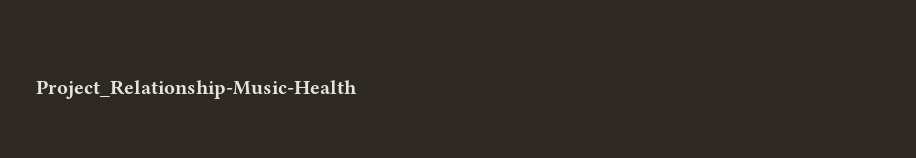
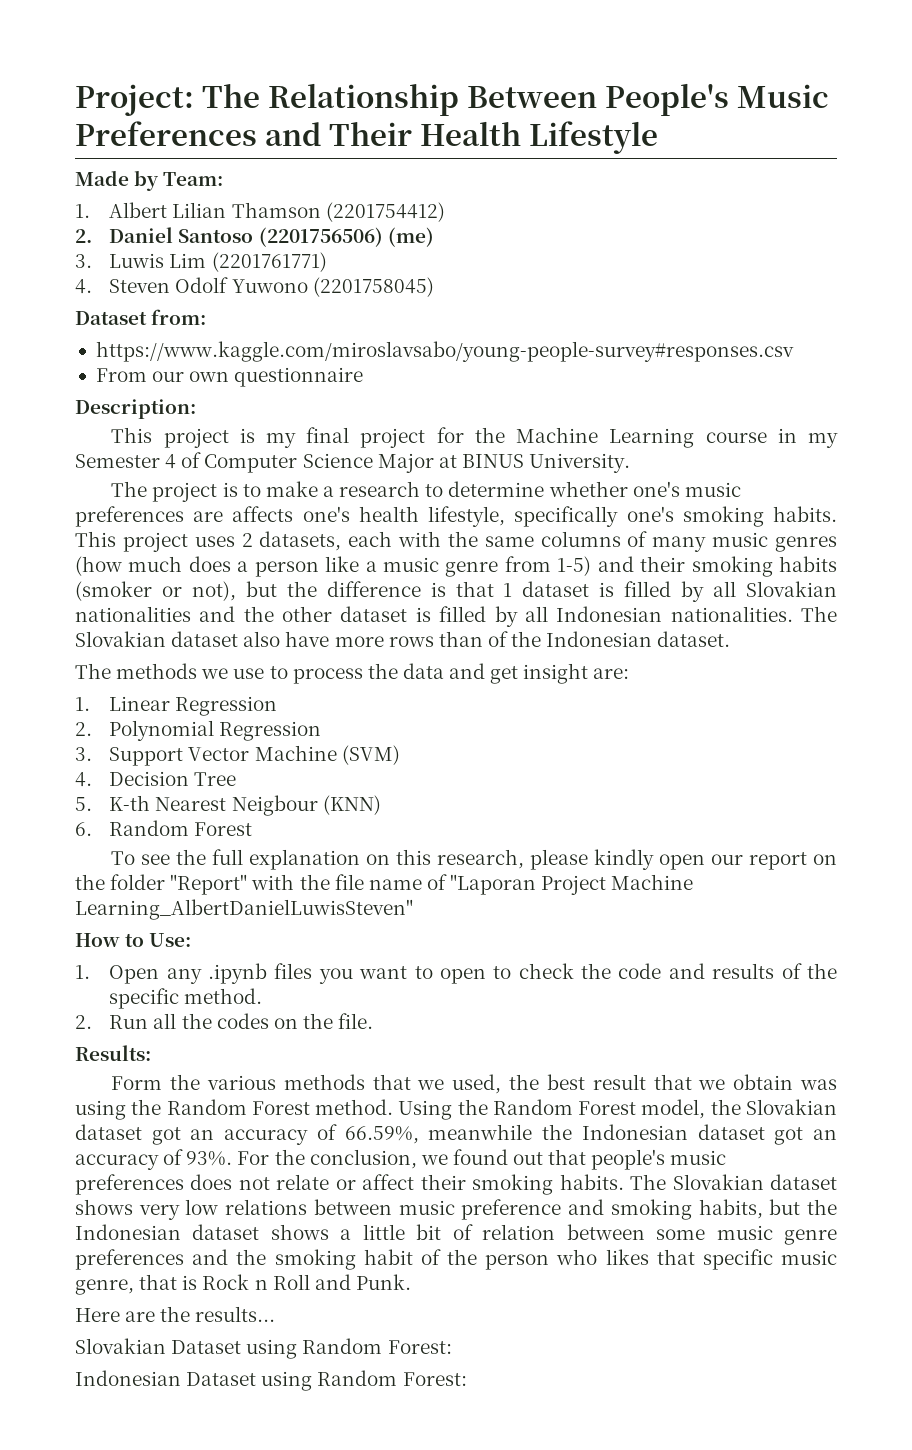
- Project_Relationship-Music-Health
+ Project: The Relationship Between People's Music Preferences and Their Health Lifestyle
+ Made by Team:
+ 1. Albert Lilian Thamson (2201754412)
+ 2. Daniel Santoso (2201756506) (me)
+ 3. Luwis Lim (2201761771)
+ 4. Steven Odolf Yuwono (2201758045)
+ Dataset from:
+ https://www.kaggle.com/miroslavsabo/young-people-survey#responses.csv
+ From our own questionnaire
+ Description:
+ This project is my final project for the Machine Learning course in my Semester 4 of Computer Science Major at BINUS University.
+ The project is to make a research to determine whether one's music preferences are affects one's health lifestyle, specifically one's smoking habits. This project uses 2 datasets, each with the same columns of many music genres (how much does a person like a music genre from 1-5) and their smoking habits (smoker or not), but the difference is that 1 dataset is filled by all Slovakian nationalities and the other dataset is filled by all Indonesian nationalities. The Slovakian dataset also have more rows than of the Indonesian dataset.
+ The methods we use to process the data and get insight are:
+ 1. Linear Regression
+ 2. Polynomial Regression
+ 3. Support Vector Machine (SVM)
+ 4. Decision Tree
+ 5. K-th Nearest Neigbour (KNN)
+ 6. Random Forest
+ To see the full explanation on this research, please kindly open our report on the folder "Report" with the file name of "Laporan Project Machine Learning_AlbertDanielLuwisSteven"
+ How to Use:
+ 1. Open any .ipynb files you want to open to check the code and results of the specific method.
+ 2. Run all the codes on the file.
+ Results:
+ Form the various methods that we used, the best result that we obtain was using the Random Forest method. Using the Random Forest model, the Slovakian dataset got an accuracy of 66.59%, meanwhile the Indonesian dataset got an accuracy of 93%. For the conclusion, we found out that people's music preferences does not relate or affect their smoking habits. The Slovakian dataset shows very low relations between music preference and smoking habits, but the Indonesian dataset shows a little bit of relation between some music genre preferences and the smoking habit of the person who likes that specific music genre, that is Rock n Roll and Punk.
+ Here are the results...
+ Slovakian Dataset using Random Forest:
+ Indonesian Dataset using Random Forest:

